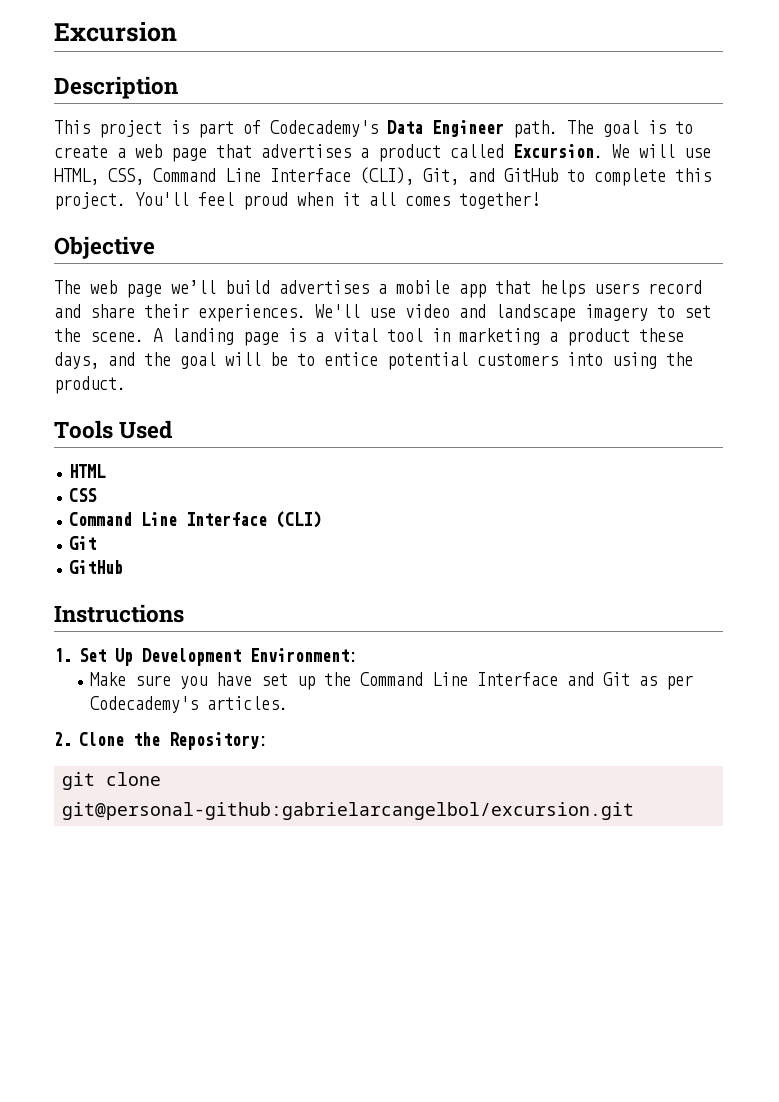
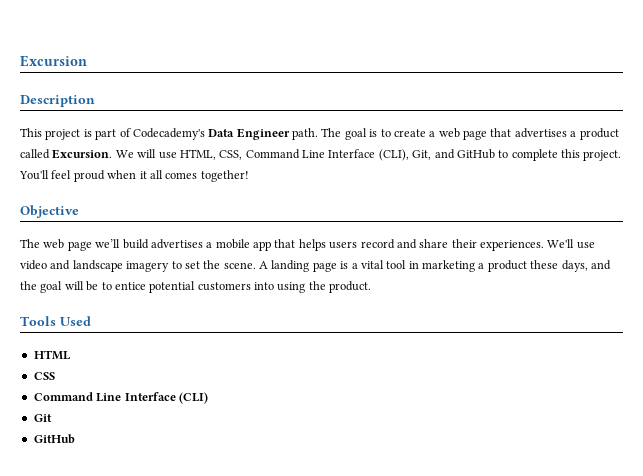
- Instructions
- 1. Set Up Development Environment:
- Make sure you have set up the Command Line Interface and Git as per Codecademy's articles.
- 2. Clone the Repository:
- git clone git@personal-github:gabrielarcangelbol/excursion.git

